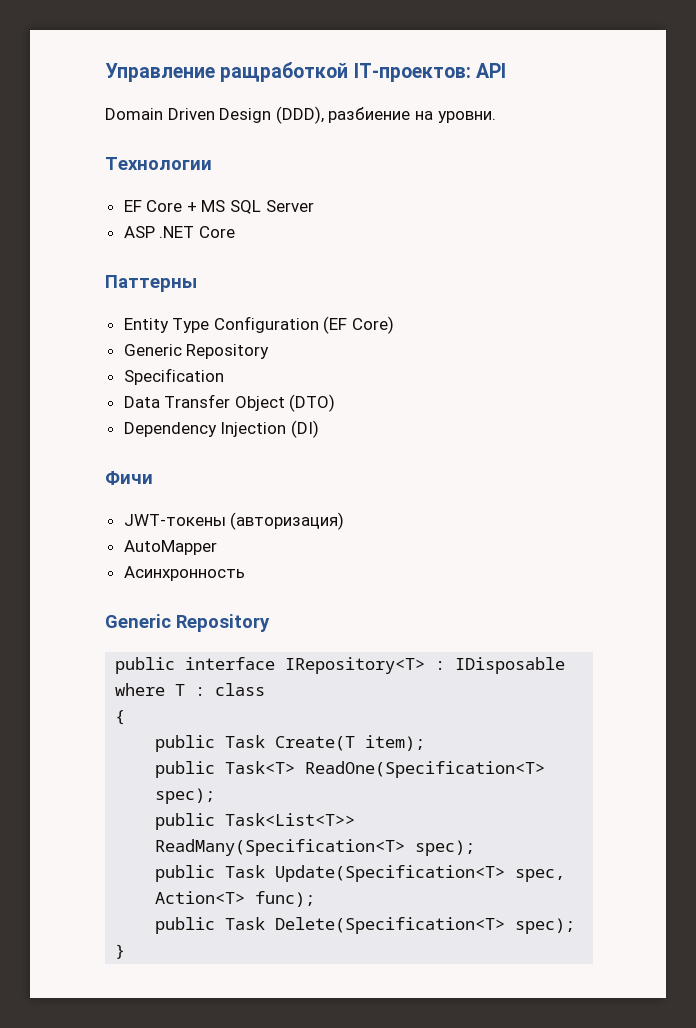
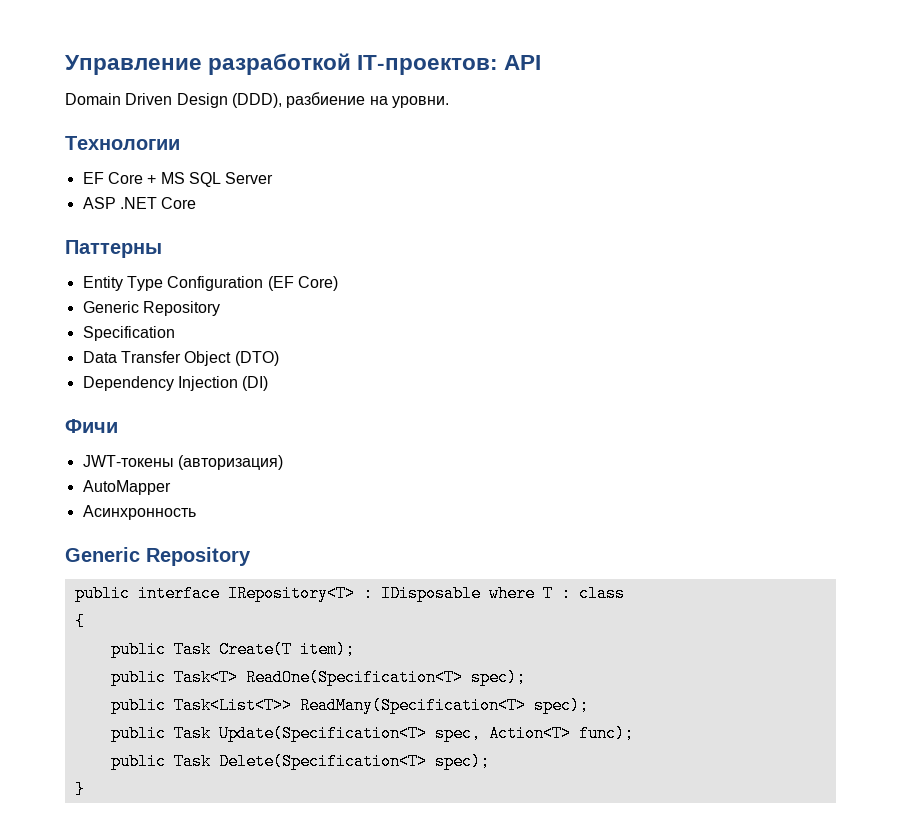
- Управление ращработкой IT-проектов: API
+ Управление разработкой IT-проектов: API

